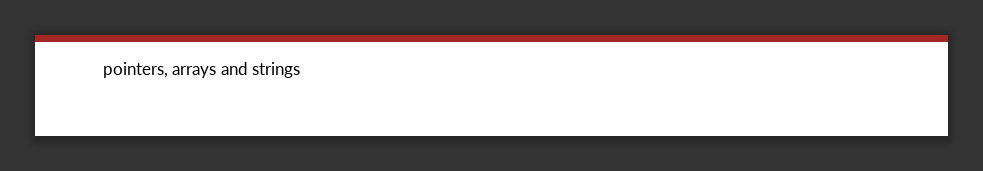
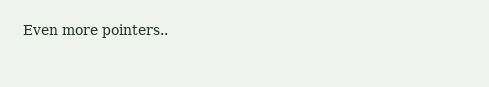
- pointers, arrays and strings
+ Even more pointers..

